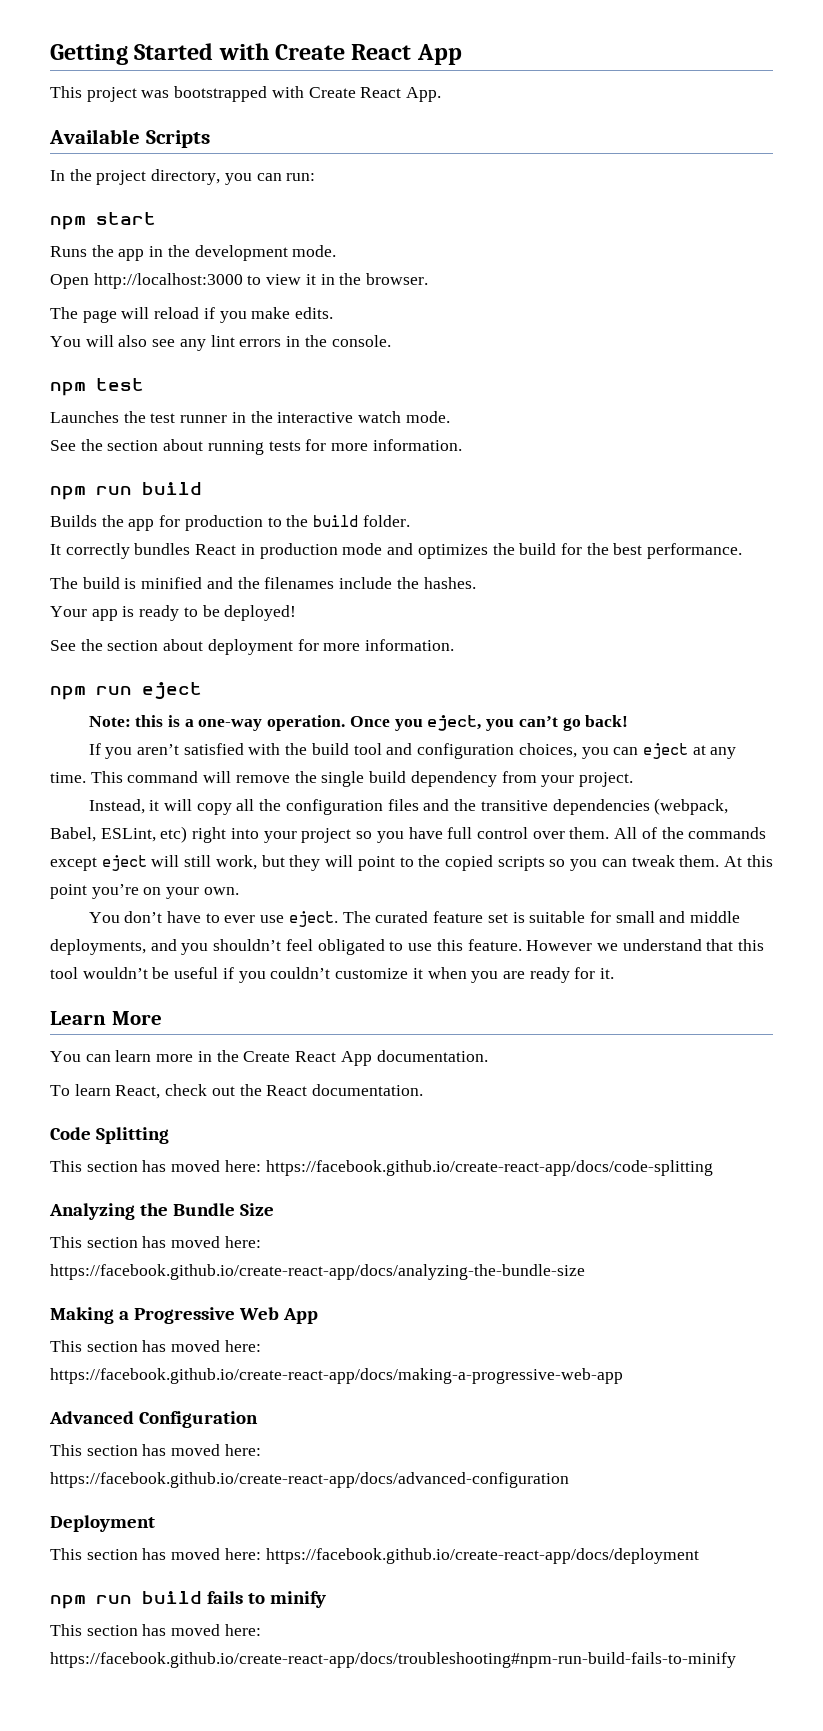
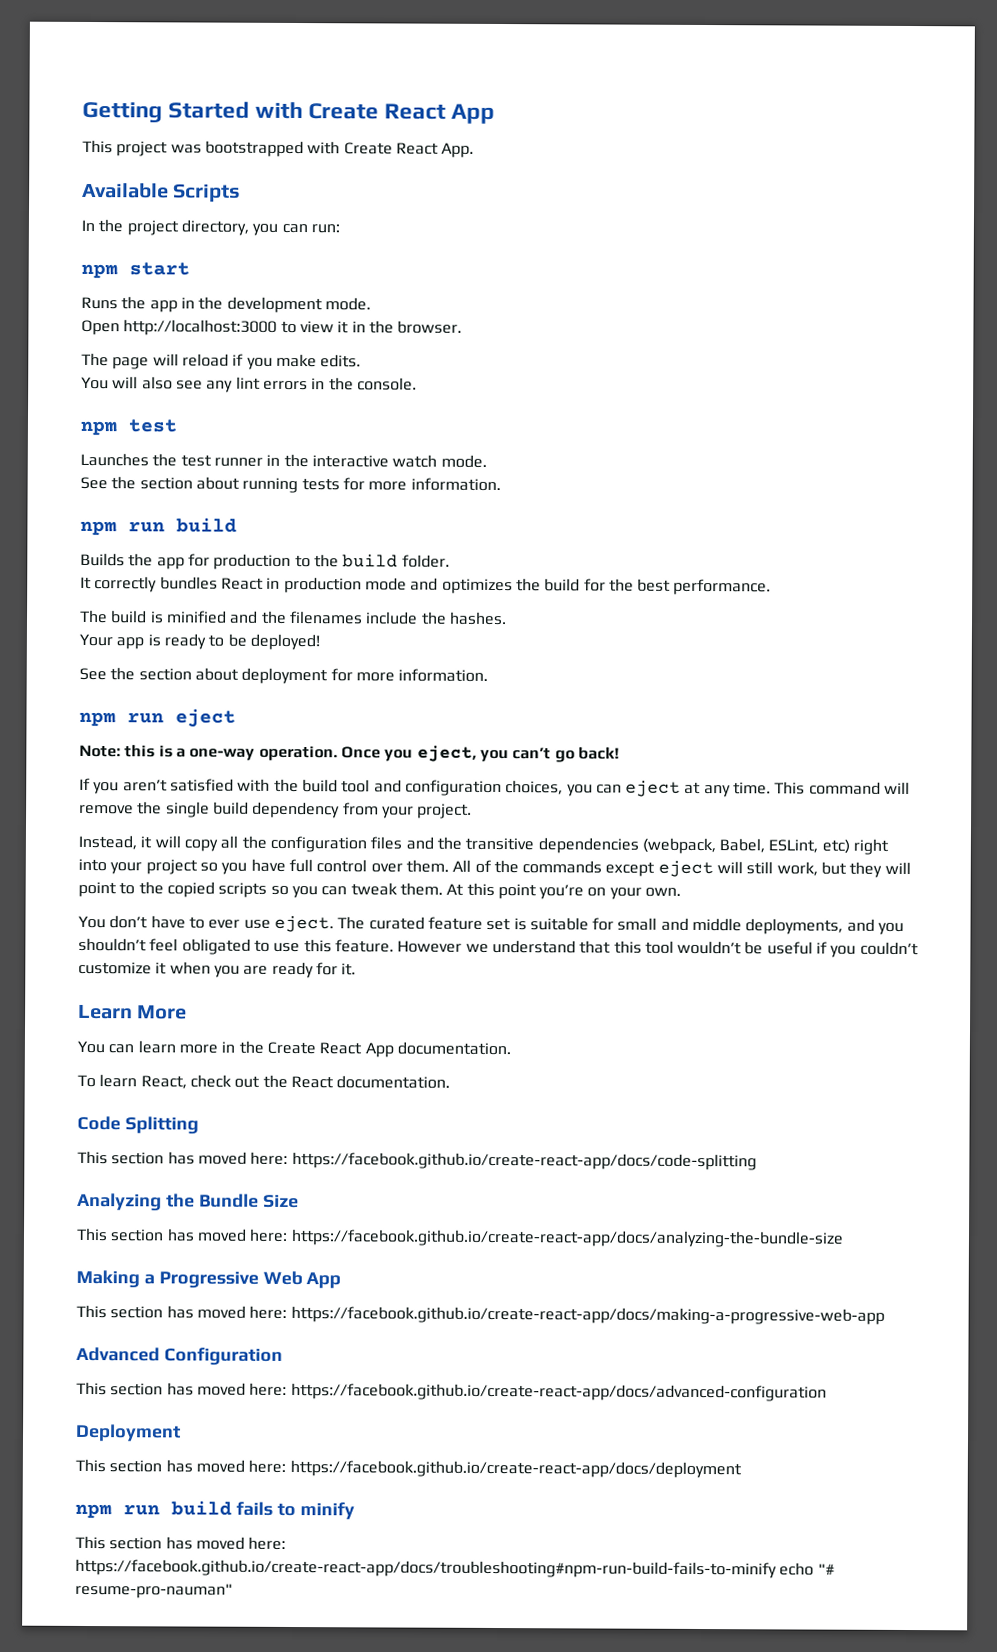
- This section has moved here: https://facebook.github.io/create-react-app/docs/troubleshooting#npm-run-build-fails-to-minify
+ This section has moved here: https://facebook.github.io/create-react-app/docs/troubleshooting#npm-run-build-fails-to-minify echo "# resume-pro-nauman"

